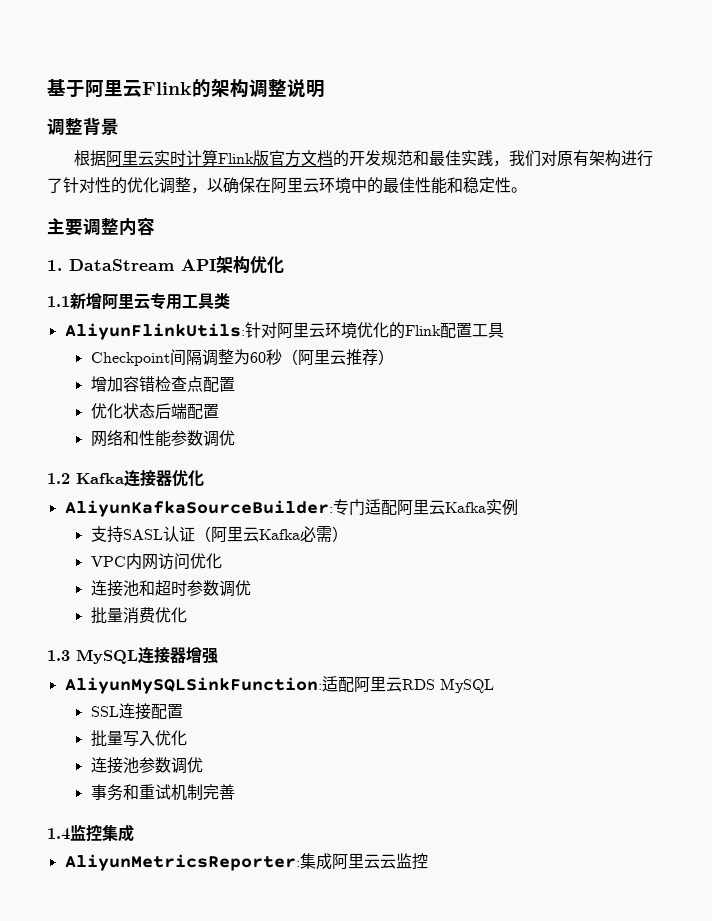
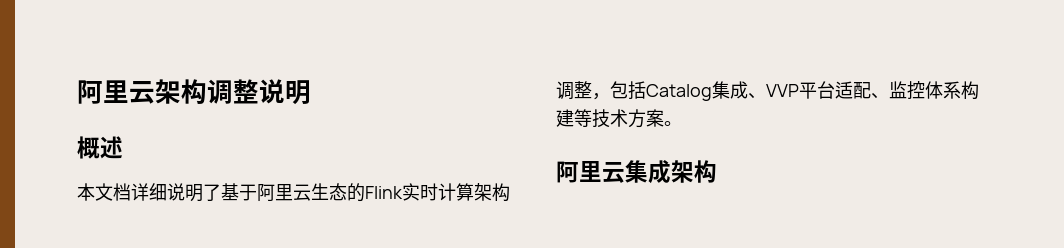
- 基于阿里云Flink的架构调整说明
+ 阿里云架构调整说明
- 调整背景
- 根据阿里云实时计算Flink版官方文档的开发规范和最佳实践，我们对原有架构进行了针对性的优化调整，以确保在阿里云环境中的最佳性能和稳定性。
- 主要调整内容
- 1. DataStream API架构优化
- 1.1新增阿里云专用工具类
- AliyunFlinkUtils:针对阿里云环境优化的Flink配置工具
- Checkpoint间隔调整为60秒（阿里云推荐）
- 增加容错检查点配置
- 优化状态后端配置
- 网络和性能参数调优
- 1.2 Kafka连接器优化
- AliyunKafkaSourceBuilder:专门适配阿里云Kafka实例
- 支持SASL认证（阿里云Kafka必需）
- VPC内网访问优化
- 连接池和超时参数调优
- 批量消费优化
- 1.3 MySQL连接器增强
- AliyunMySQLSinkFunction:适配阿里云RDS MySQL
- SSL连接配置
- 批量写入优化
- 连接池参数调优
- 事务和重试机制完善
- 1.4监控集成
- AliyunMetricsReporter:集成阿里云云监控
+ 概述
+ 本文档详细说明了基于阿里云生态的Flink实时计算架构调整，包括Catalog集成、VVP平台适配、监控体系构建等技术方案。
+ 阿里云集成架构

